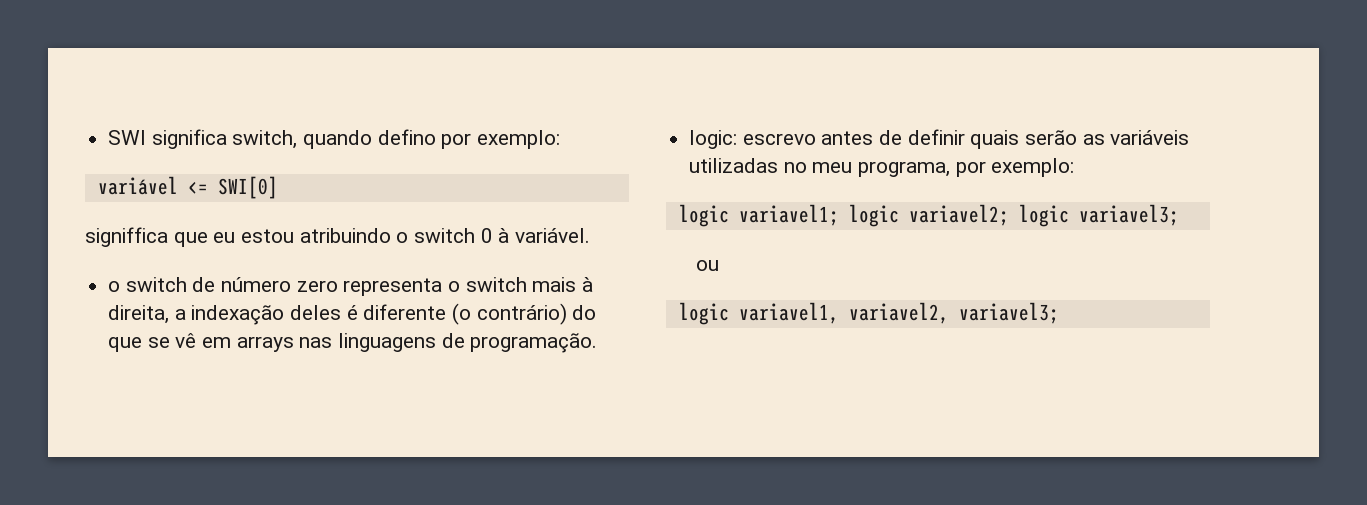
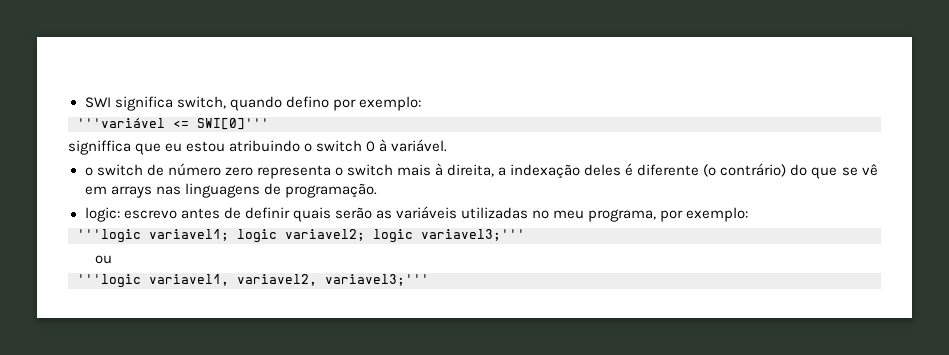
- variável <= SWI[0]
+ '''variável <= SWI[0]'''
- logic variavel1; logic variavel2; logic variavel3;
+ '''logic variavel1; logic variavel2; logic variavel3;'''
- logic variavel1, variavel2, variavel3;
+ '''logic variavel1, variavel2, variavel3;'''

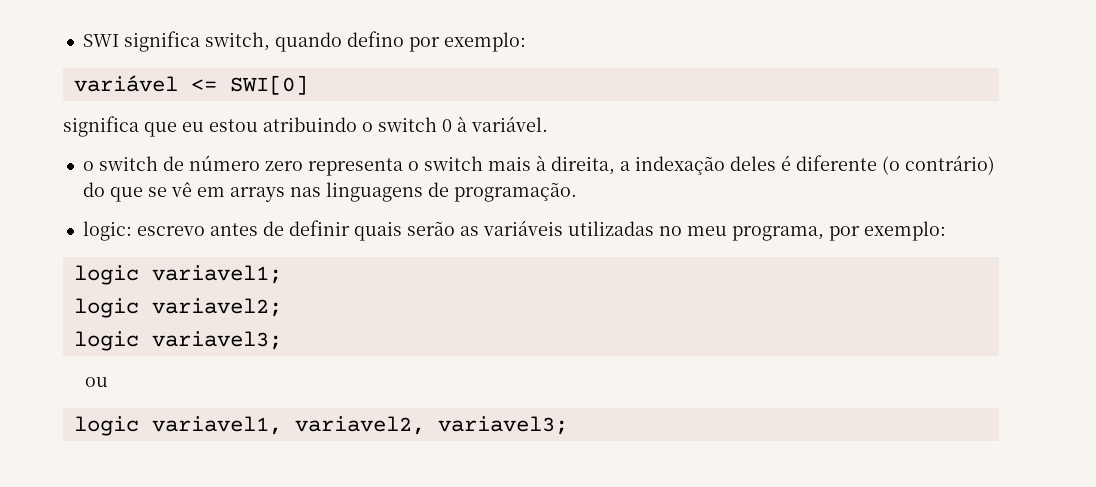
- '''variável <= SWI[0]'''
- signiffica que eu estou atribuindo o switch 0 à variável.
+ variável <= SWI[0]
+ significa que eu estou atribuindo o switch 0 à variável.
- '''logic variavel1; logic variavel2; logic variavel3;'''
+ logic variavel1;
+ logic variavel2;
+ logic variavel3;
- '''logic variavel1, variavel2, variavel3;'''
+ logic variavel1, variavel2, variavel3;

